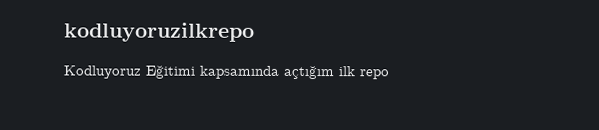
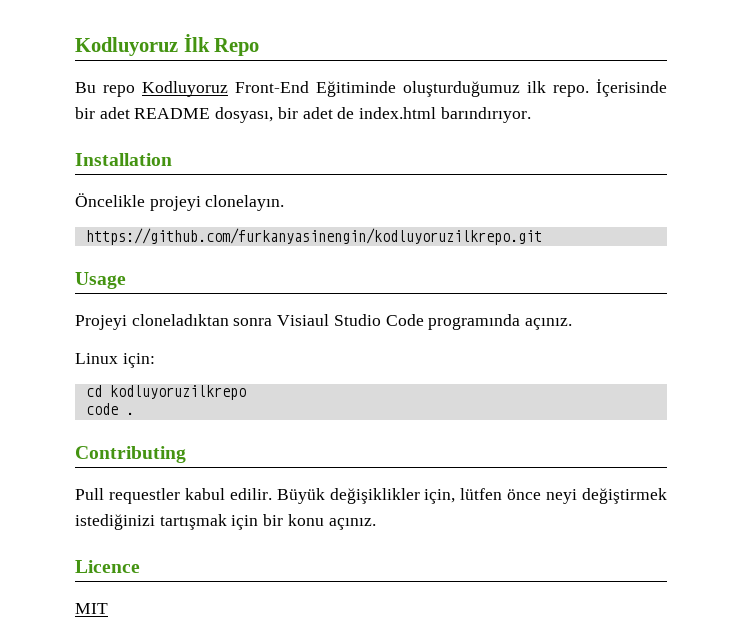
- kodluyoruzilkrepo
- Kodluyoruz Eğitimi kapsamında açtığım ilk repo
+ Kodluyoruz İlk Repo
+ Bu repo Kodluyoruz Front-End Eğitiminde oluşturduğumuz ilk repo. İçerisinde bir adet README dosyası, bir adet de index.html barındırıyor.
+ Installation
+ Öncelikle projeyi clonelayın.
+ https://github.com/furkanyasinengin/kodluyoruzilkrepo.git
+ Usage
+ Projeyi cloneladıktan sonra Visiaul Studio Code programında açınız.
+ Linux için:
+ cd kodluyoruzilkrepo
+ code .
+ Contributing
+ Pull requestler kabul edilir. Büyük değişiklikler için, lütfen önce neyi değiştirmek istediğinizi tartışmak için bir konu açınız.
+ Licence
+ MIT

